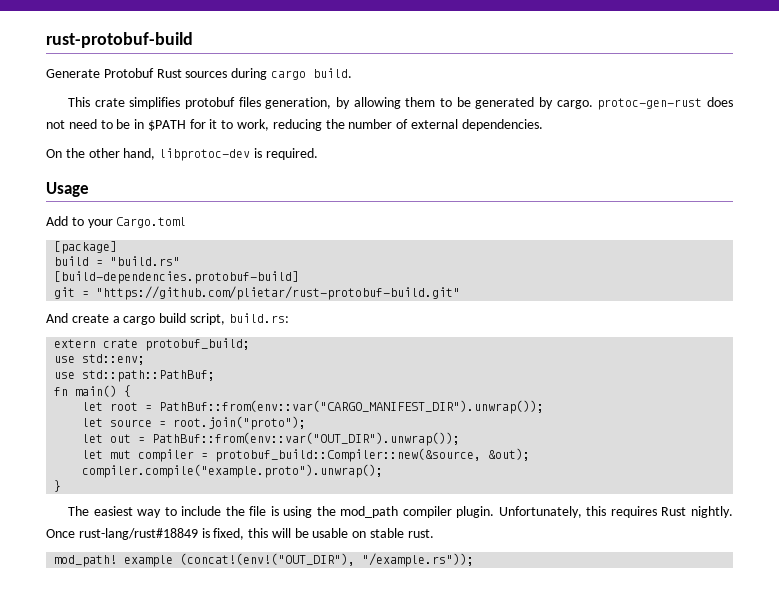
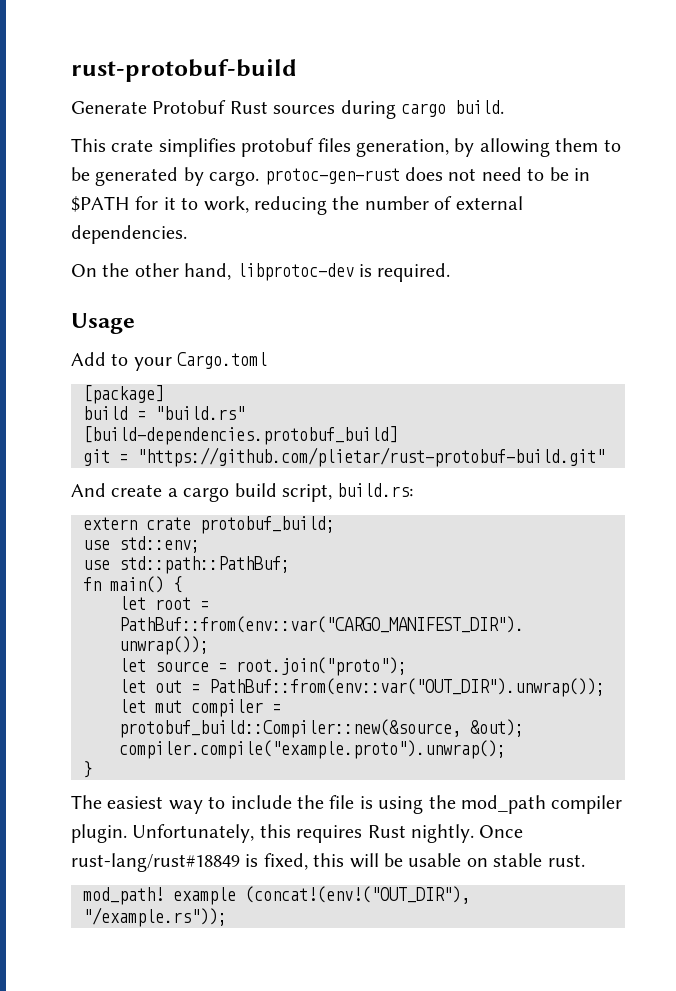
- [build-dependencies.protobuf-build]
+ [build-dependencies.protobuf_build]

